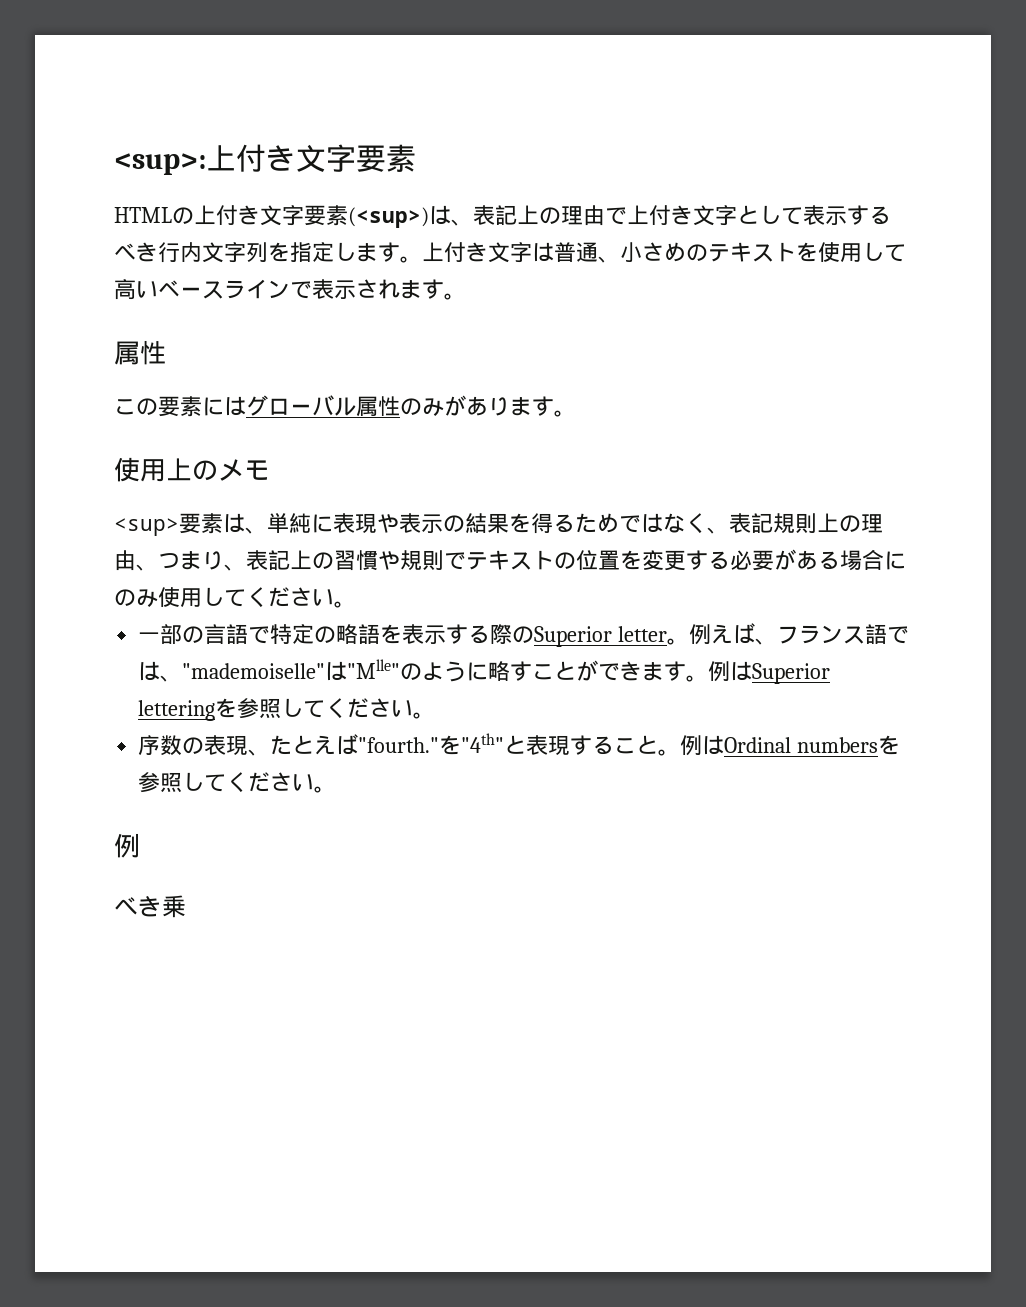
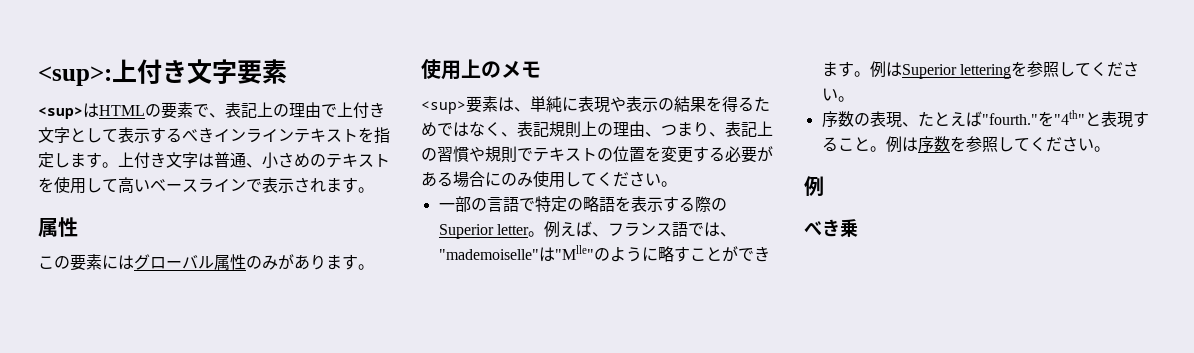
- HTMLの上付き文字要素(<sup>)は、表記上の理由で上付き文字として表示するべき行内文字列を指定します。
+ <sup>はHTMLの要素で、表記上の理由で上付き文字として表示するべきインラインテキストを指定します。
- 例はOrdinal numbersを参照してください。
+ 例は序数を参照してください。

